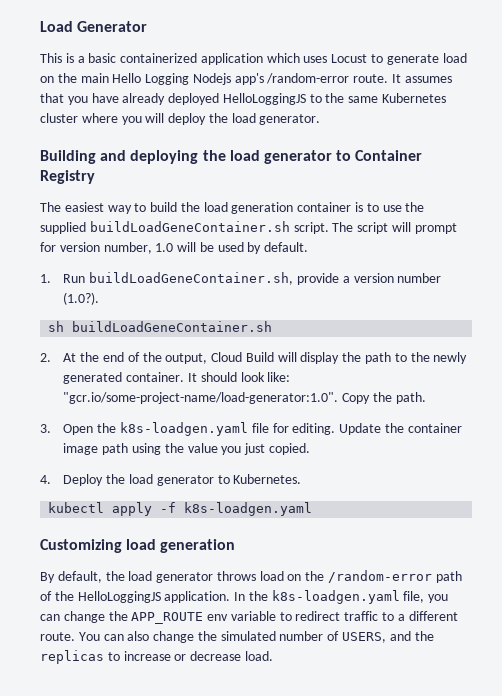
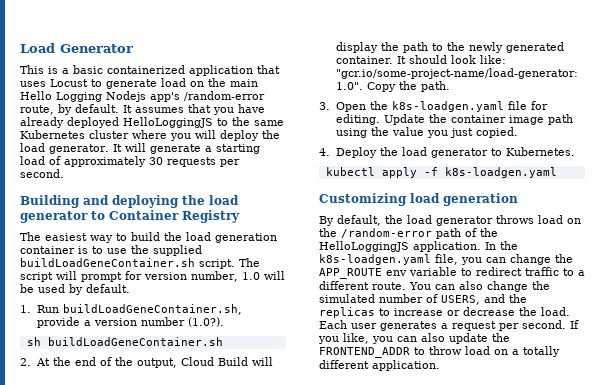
- This is a basic containerized application which uses Locust to generate load on the main Hello Logging Nodejs app's /random-error route.
+ This is a basic containerized application that uses Locust to generate load on the main Hello Logging Nodejs app's /random-error route, by default.
+ It will generate a starting load of approximately 30 requests per second.
- You can also change the simulated number of USERS, and the replicas to increase or decrease load.
+ You can also change the simulated number of USERS, and the replicas to increase or decrease the load. Each user generates a request per second. If you like, you can also update the FRONTEND_ADDR to throw load on a totally different application.

